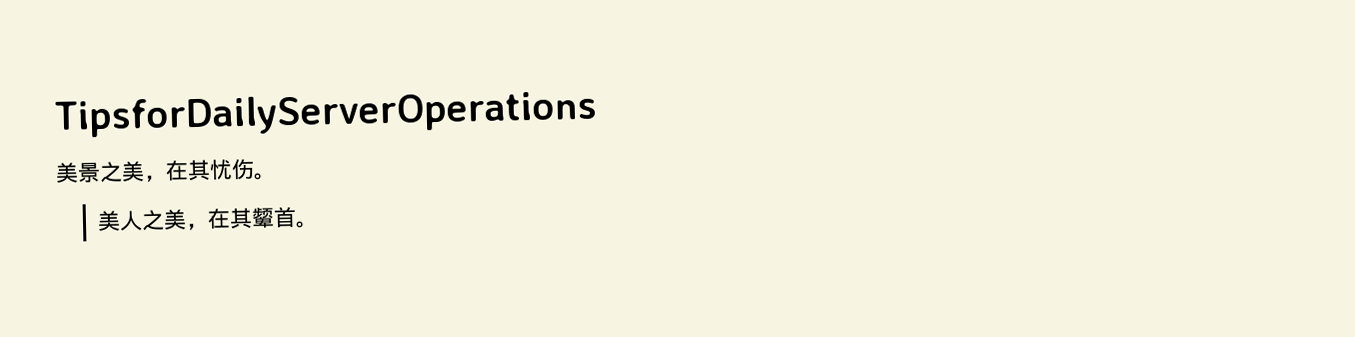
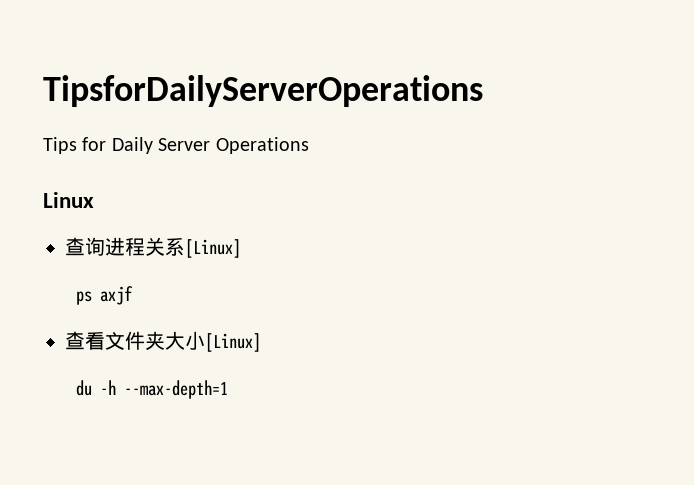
- 美景之美，在其忧伤。
- 美人之美，在其颦首。
+ Tips for Daily Server Operations
+ Linux
+ 查询进程关系[Linux]
+ ps axjf
+ 查看文件夹大小[Linux]
+ du -h --max-depth=1

